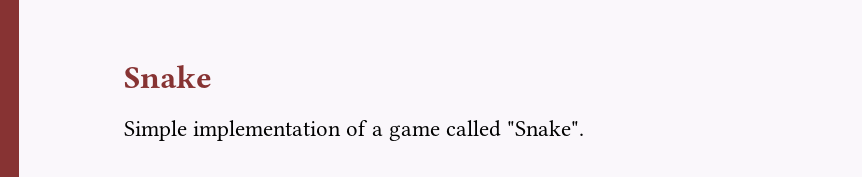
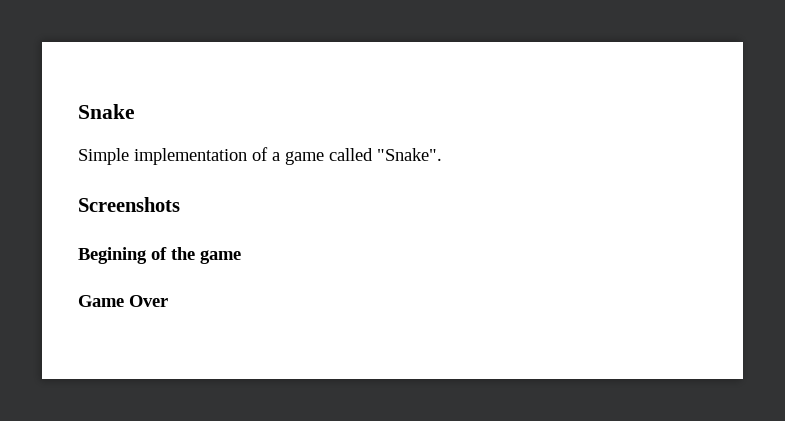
+ Screenshots
+ Begining of the game
+ Game Over

